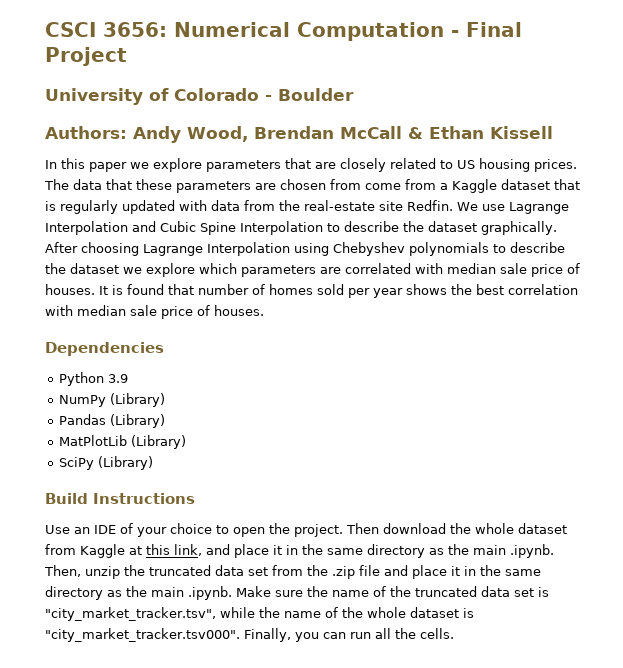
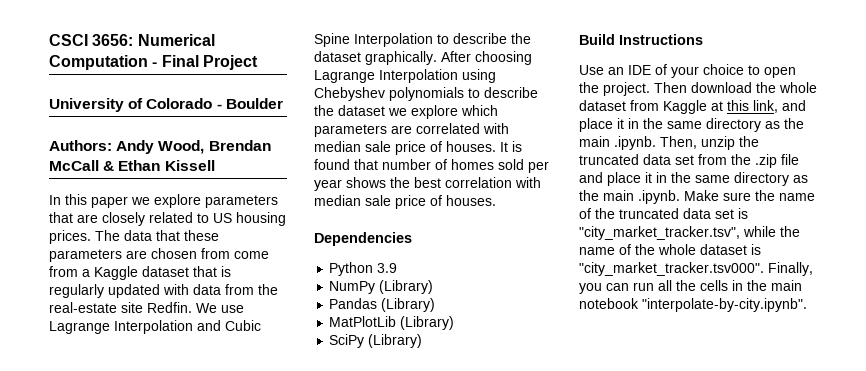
- Then download the whole dataset from Kaggle at this link, and place it in the same directory as the main .ipynb. Then, unzip the truncated data set from the .zip file and place it in the same directory as the main .ipynb. Make sure the name of the truncated data set is "city_market_tracker.tsv", while the name of the whole dataset is "city_market_tracker.tsv000". Finally, you can run all the cells.
+ Then download the whole dataset from Kaggle at this link, and place it in the same directory as the main .ipynb. Then, unzip the truncated data set from the .zip file and place it in the same directory as the main .ipynb. Make sure the name of the truncated data set is "city_market_tracker.tsv", while the name of the whole dataset is "city_market_tracker.tsv000". Finally, you can run all the cells in the main notebook "interpolate-by-city.ipynb".

